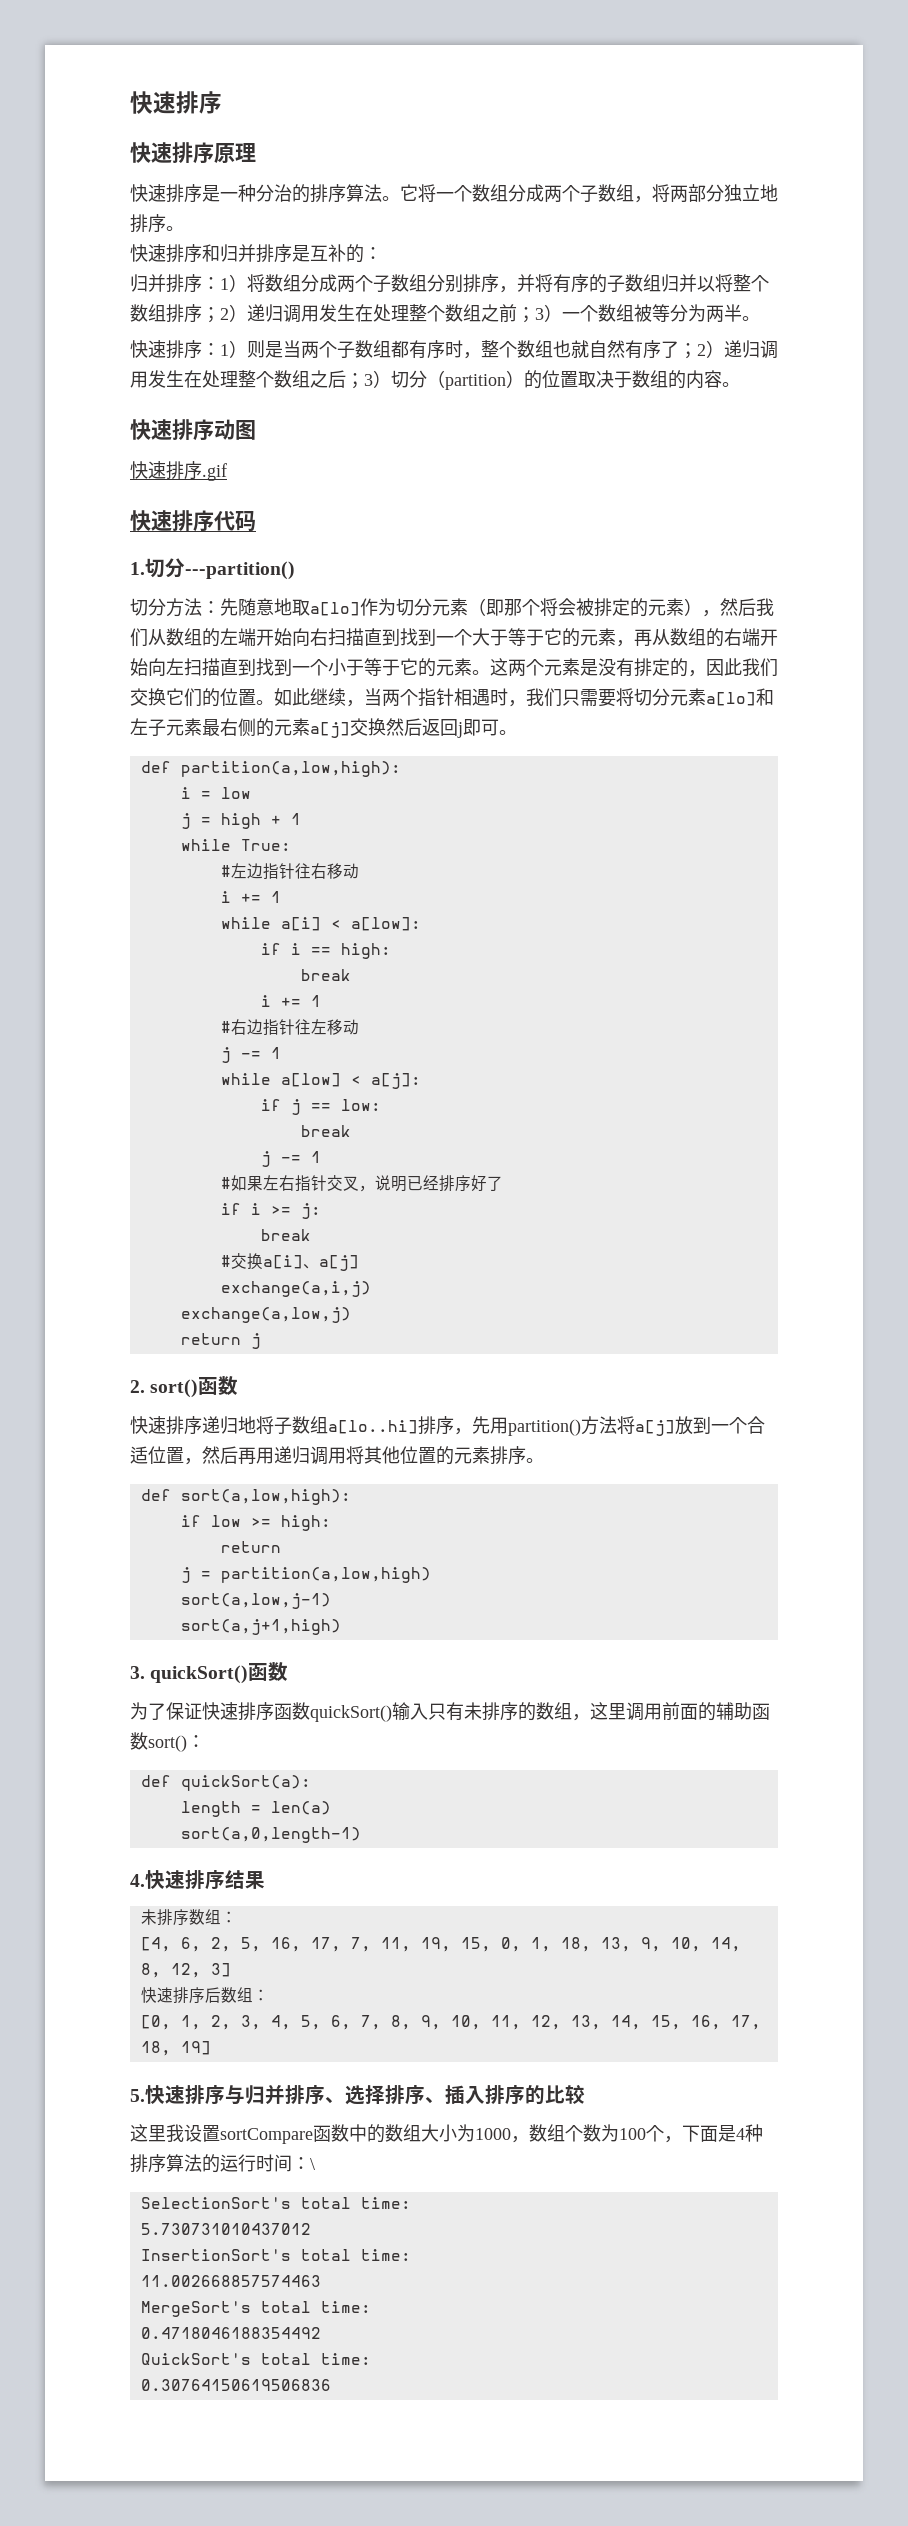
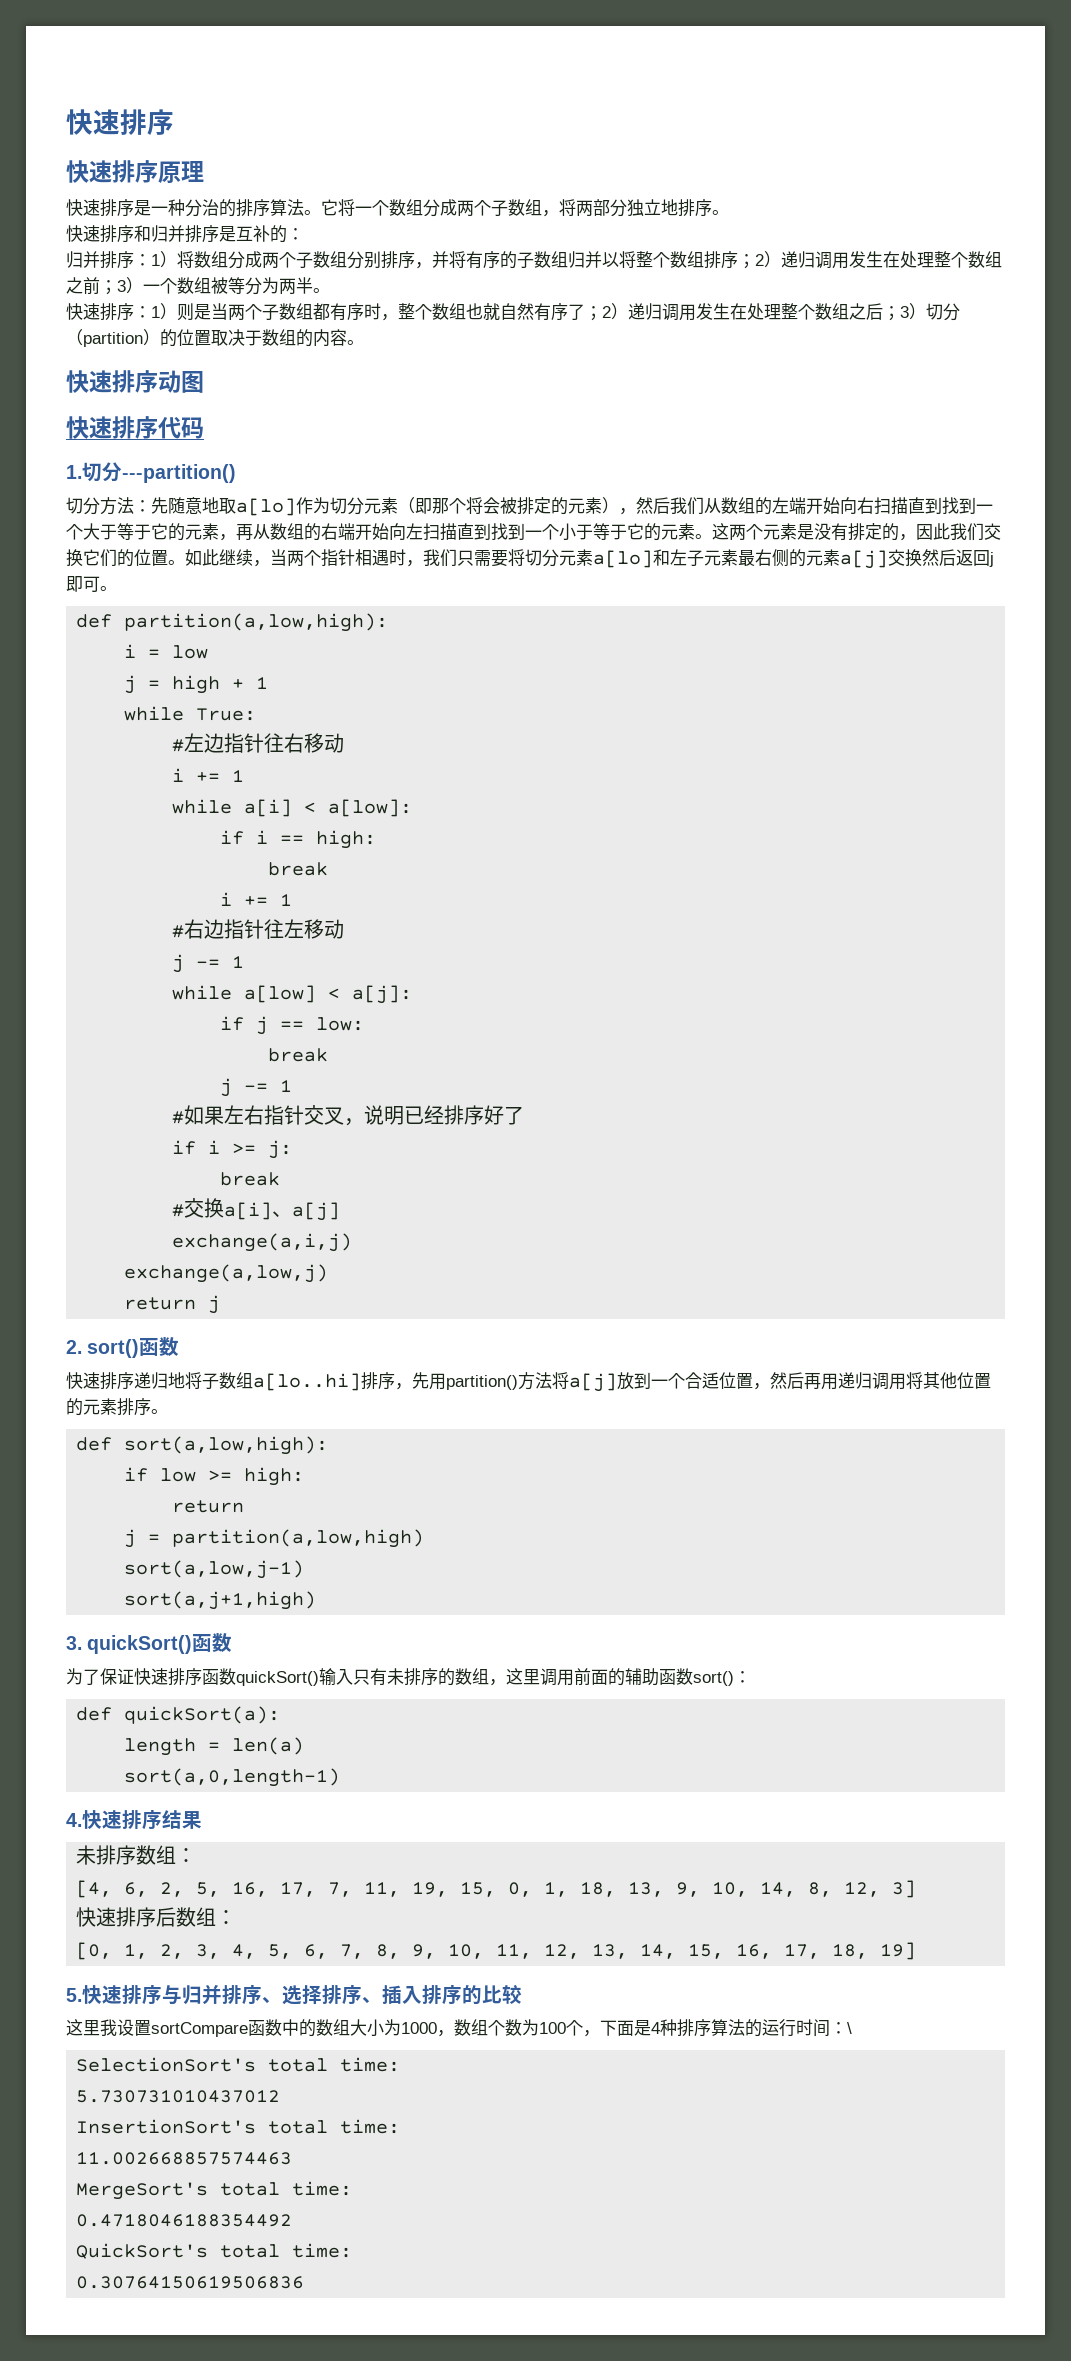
- 快速排序.gif

